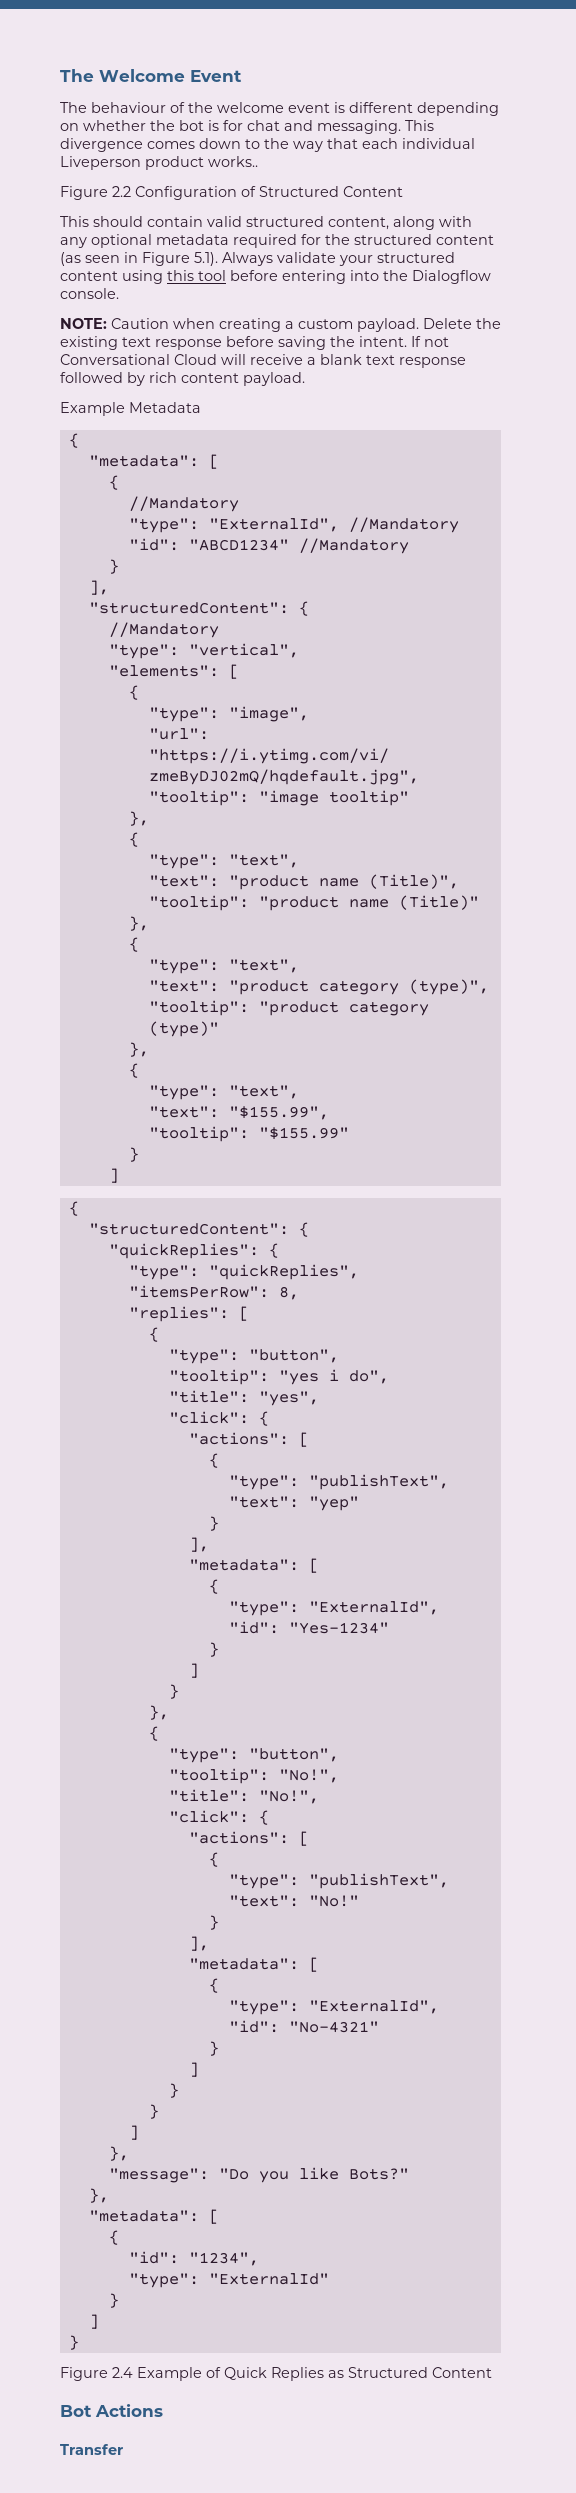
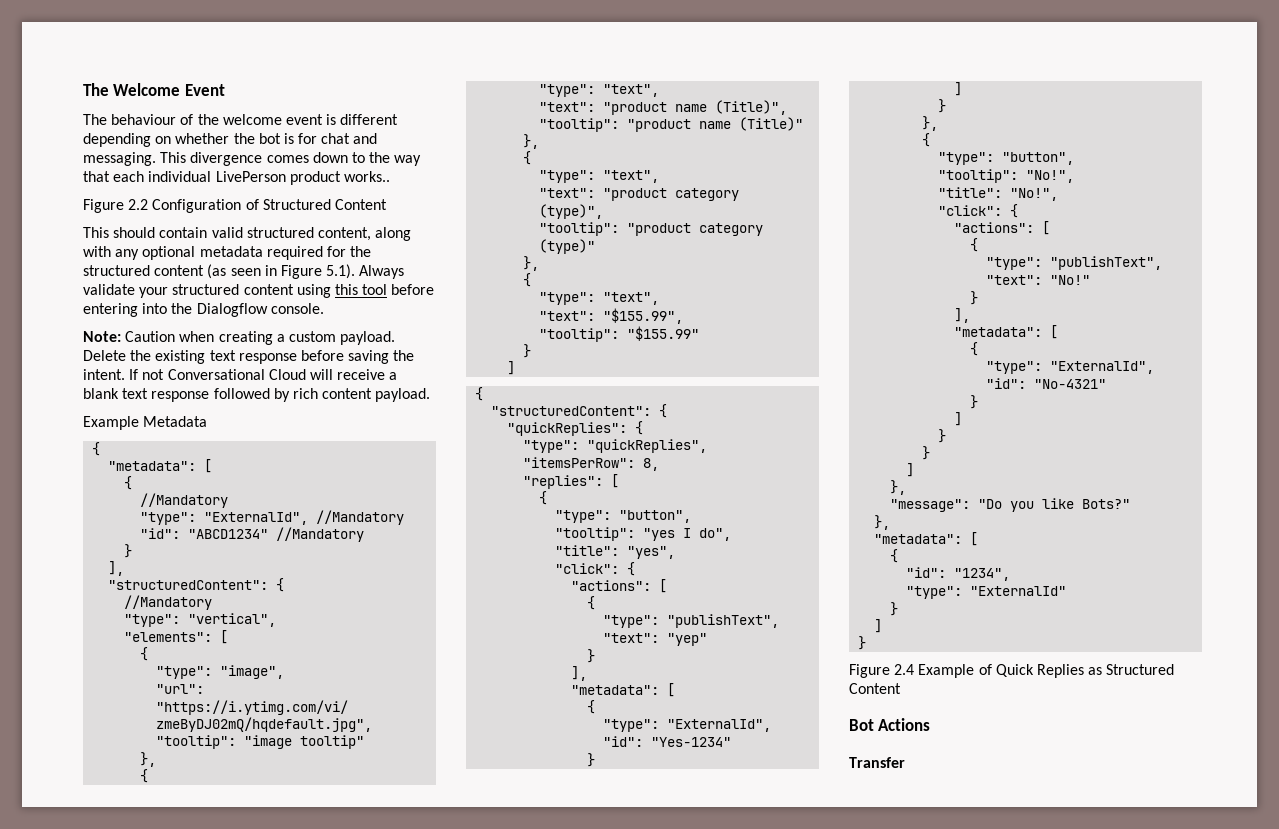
- This divergence comes down to the way that each individual Liveperson product works..
+ This divergence comes down to the way that each individual LivePerson product works..
- NOTE: Caution when creating a custom payload.
+ Note: Caution when creating a custom payload.
- "tooltip": "yes i do",
+ "tooltip": "yes I do",

